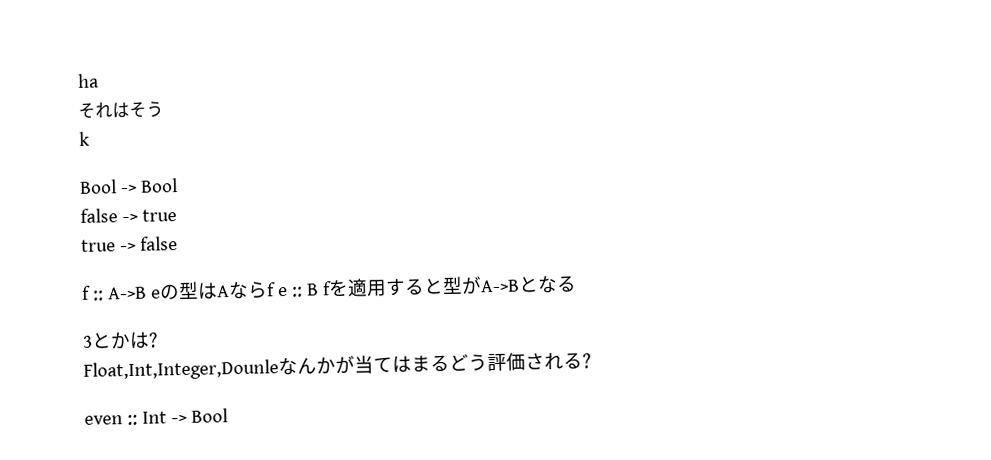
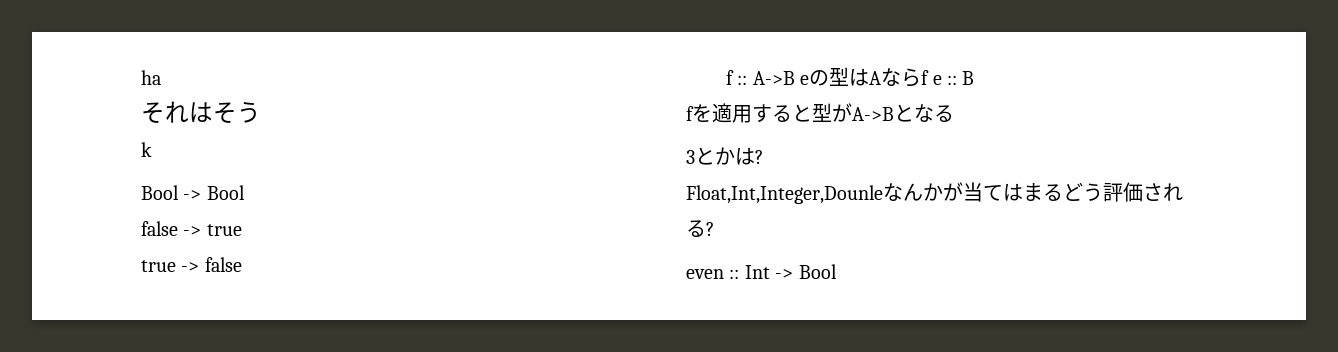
- f :: A->B eの型はAならf e :: B fを適用すると型がA->Bとなる
+ f :: A->B eの型はAならf e :: B
+ fを適用すると型がA->Bとなる

